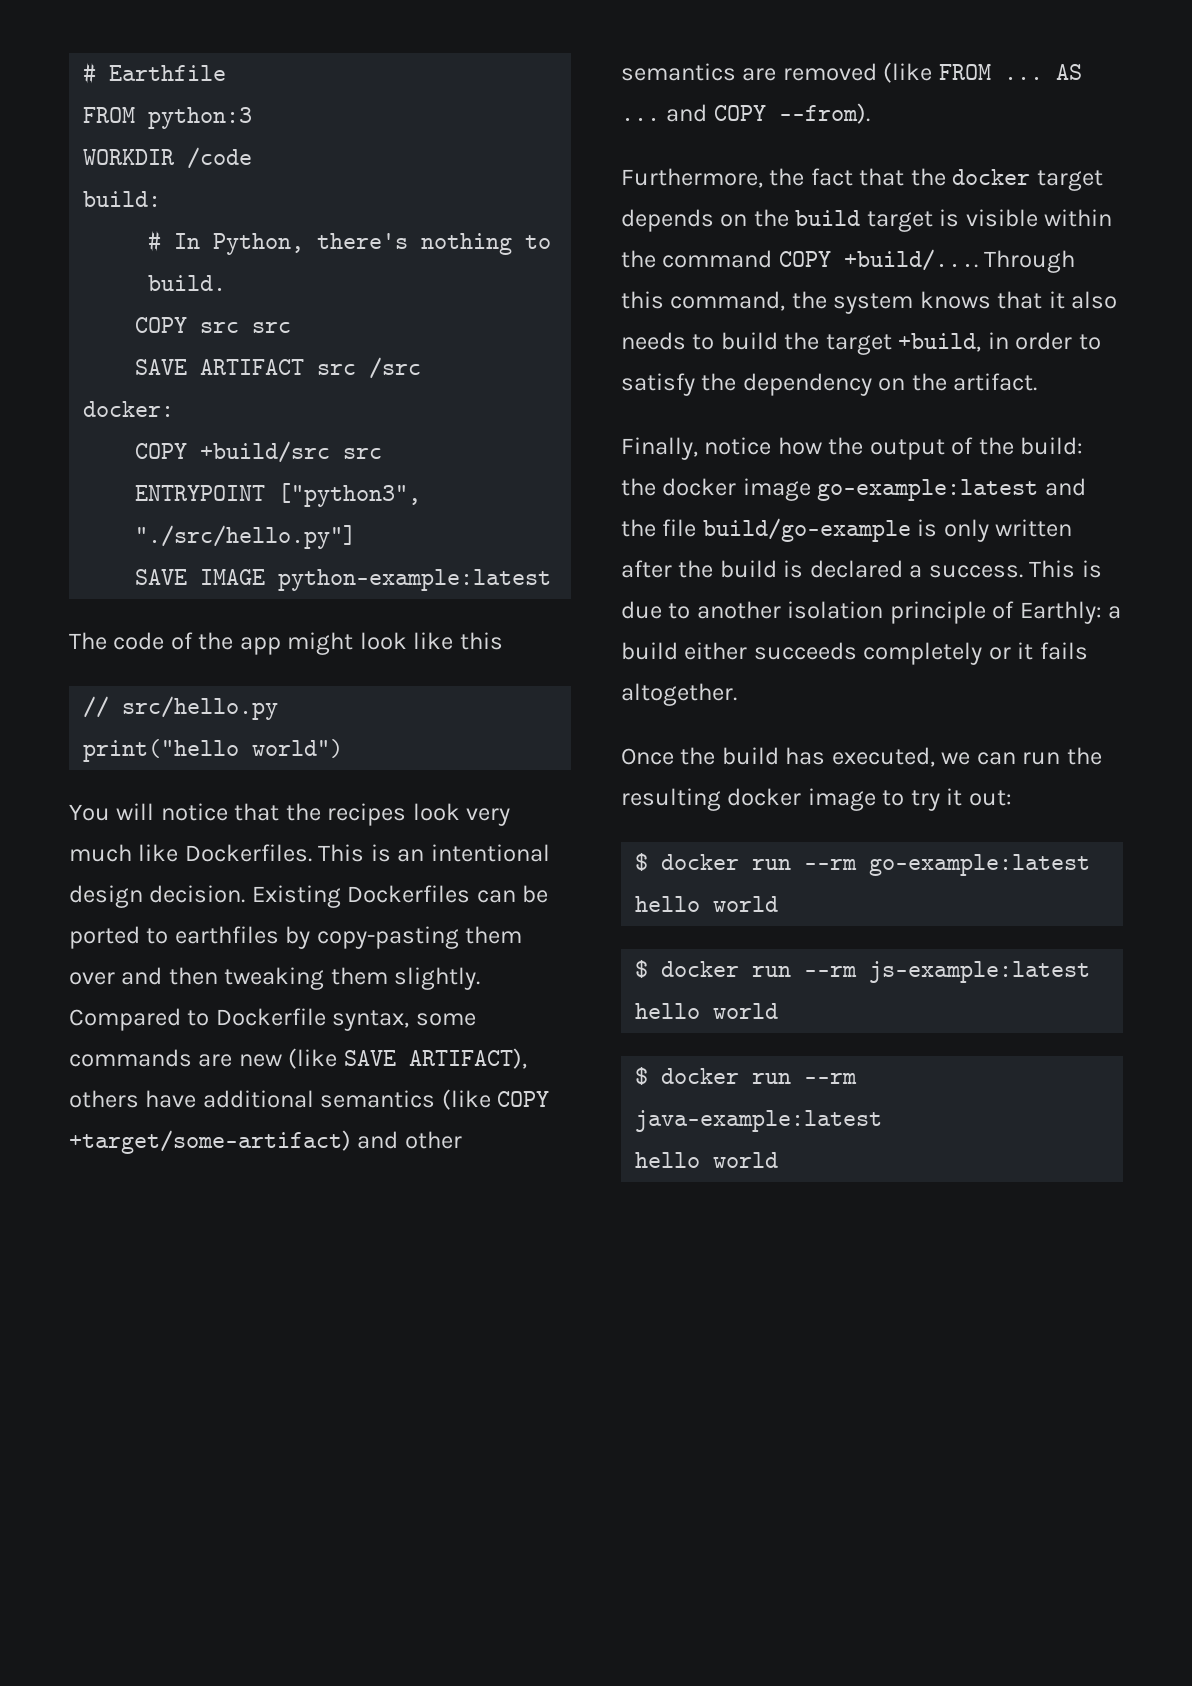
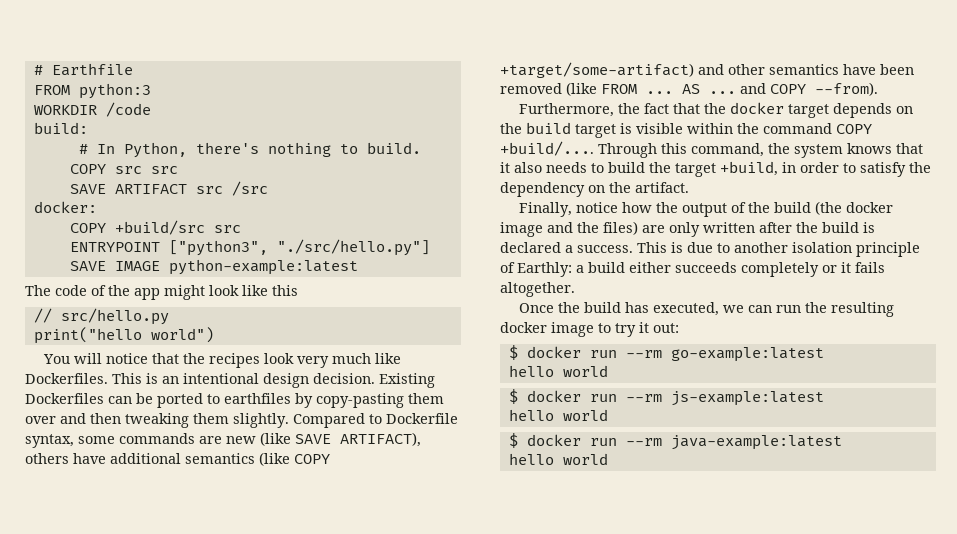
- Compared to Dockerfile syntax, some commands are new (like SAVE ARTIFACT), others have additional semantics (like COPY +target/some-artifact) and other semantics are removed (like FROM ...
+ Compared to Dockerfile syntax, some commands are new (like SAVE ARTIFACT), others have additional semantics (like COPY +target/some-artifact) and other semantics have been removed (like FROM ...
- Finally, notice how the output of the build: the docker image go-example:latest and the file build/go-example is only written after the build is declared a success.
+ Finally, notice how the output of the build (the docker image and the files) are only written after the build is declared a success.

